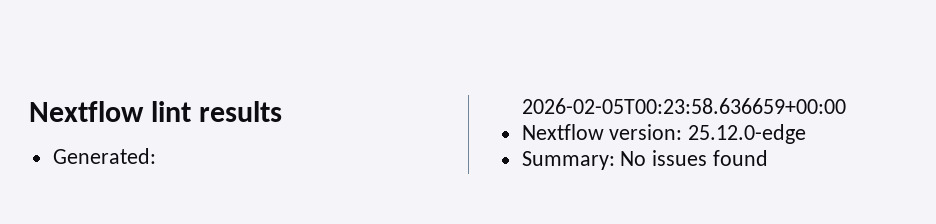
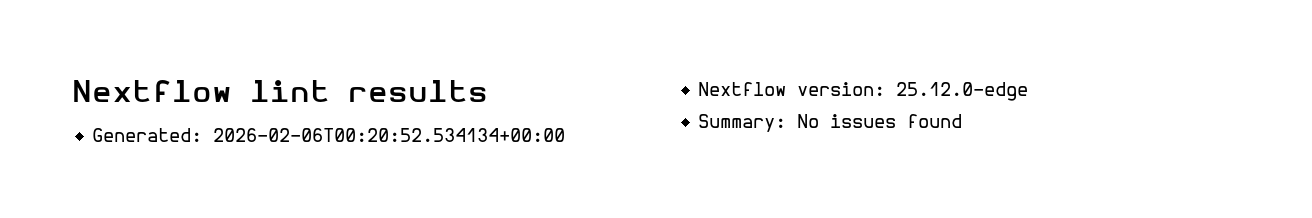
- Generated: 2026-02-05T00:23:58.636659+00:00
+ Generated: 2026-02-06T00:20:52.534134+00:00

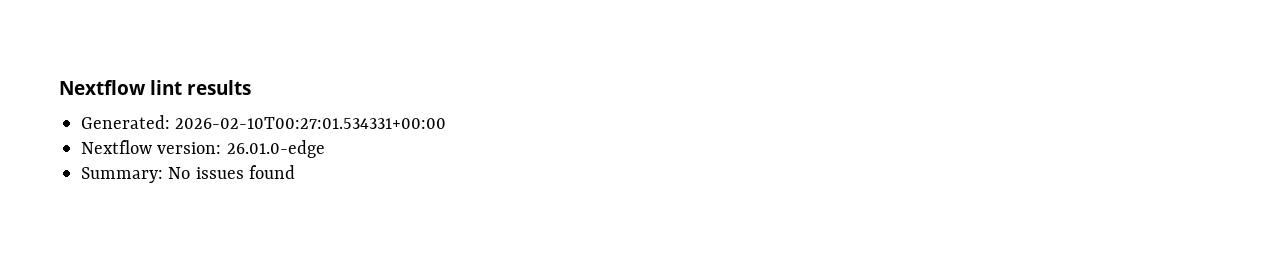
- Generated: 2026-02-06T00:20:52.534134+00:00
+ Generated: 2026-02-10T00:27:01.534331+00:00
- Nextflow version: 25.12.0-edge
+ Nextflow version: 26.01.0-edge

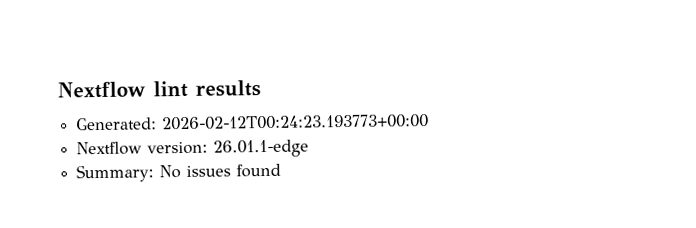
- Generated: 2026-02-10T00:27:01.534331+00:00
+ Generated: 2026-02-12T00:24:23.193773+00:00
- Nextflow version: 26.01.0-edge
+ Nextflow version: 26.01.1-edge

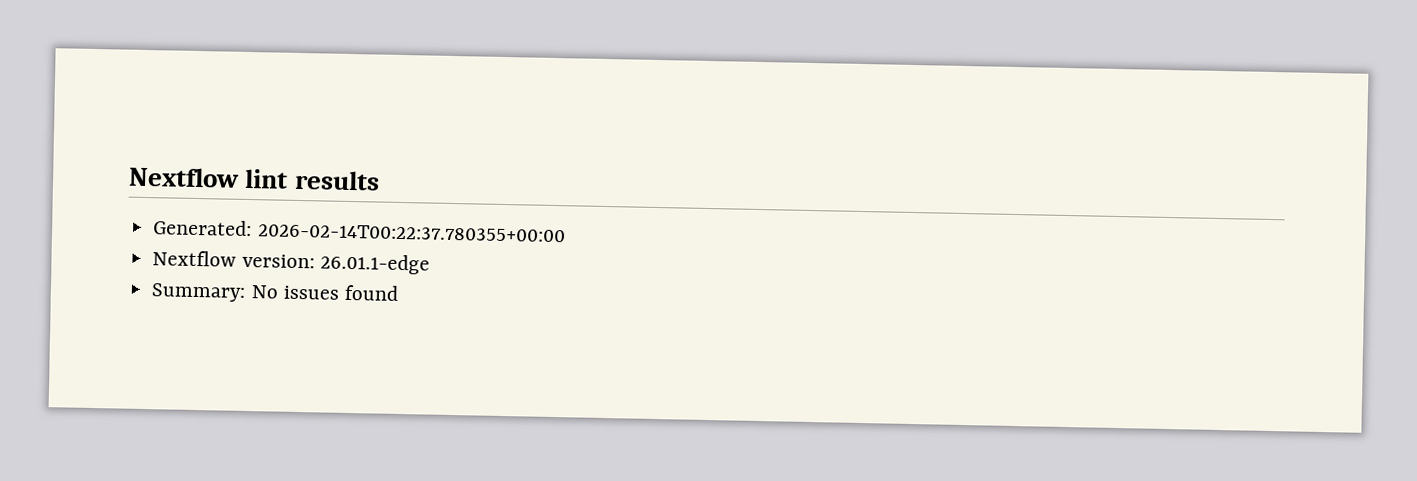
- Generated: 2026-02-12T00:24:23.193773+00:00
+ Generated: 2026-02-14T00:22:37.780355+00:00

